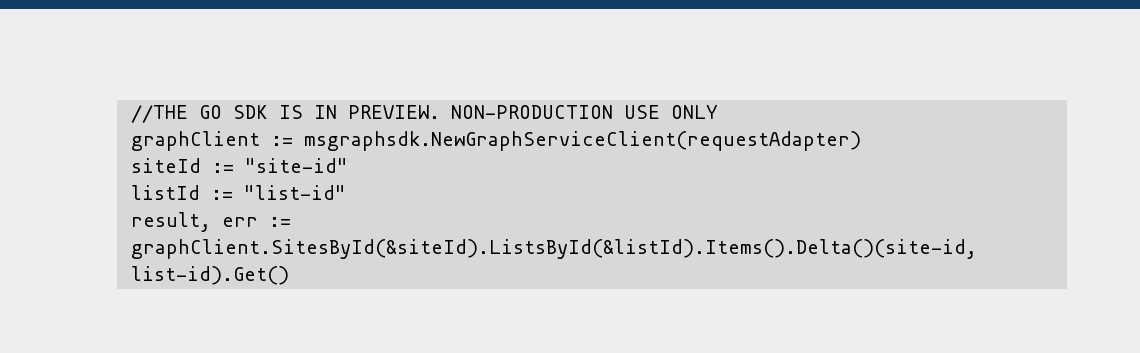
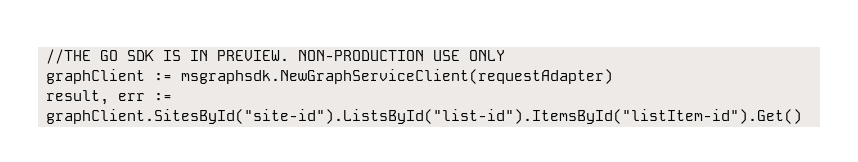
- siteId := "site-id"
- listId := "list-id"
- result, err := graphClient.SitesById(&siteId).ListsById(&listId).Items().Delta()(site-id, list-id).Get()
+ result, err := graphClient.SitesById("site-id").ListsById("list-id").ItemsById("listItem-id").Get()

